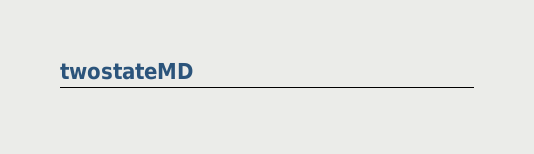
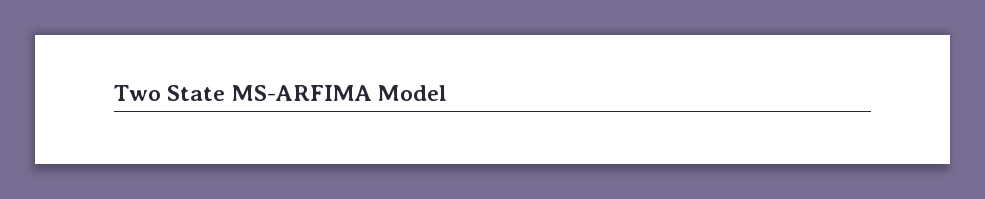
- twostateMD
+ Two State MS-ARFIMA Model

